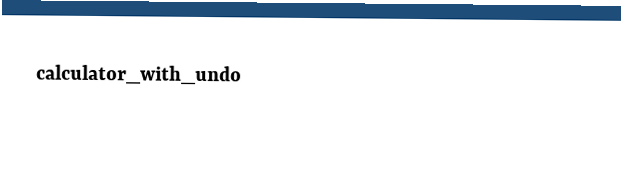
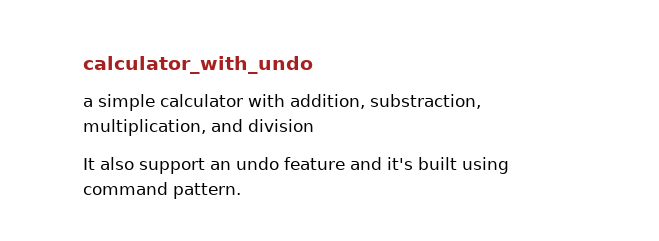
+ a simple calculator with addition, substraction, multiplication, and division
+ It also support an undo feature and it's built using command pattern.

